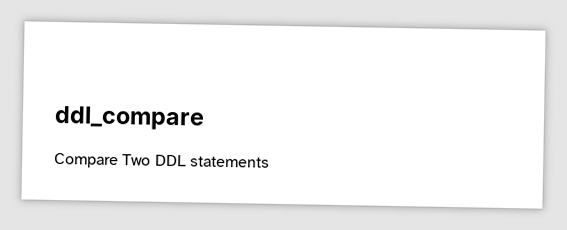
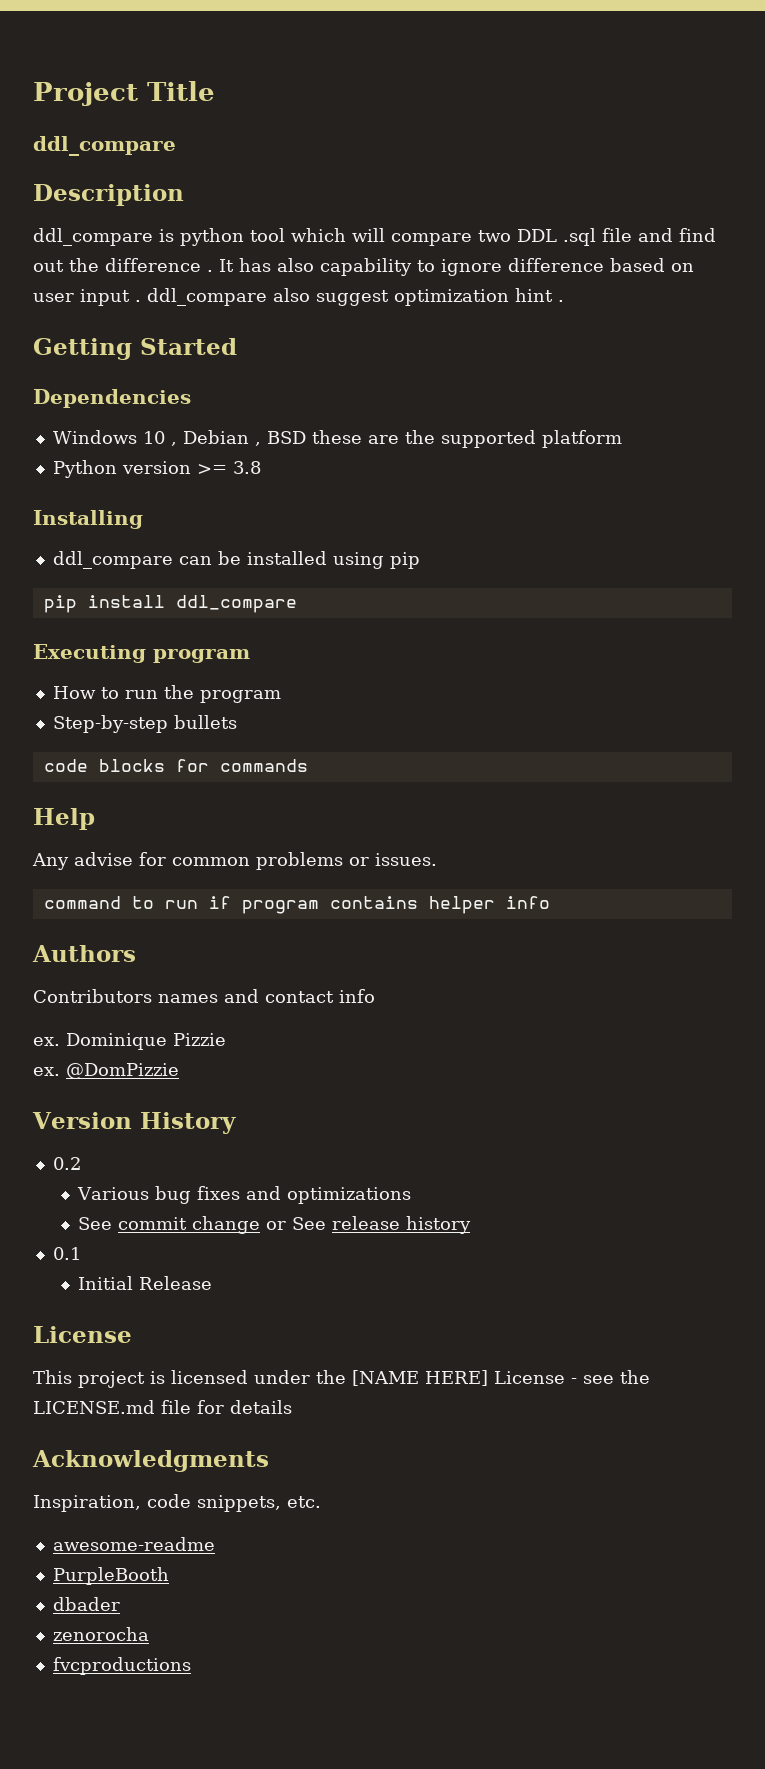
+ Project Title
  ddl_compare
- Compare Two DDL statements
+ Description
+ ddl_compare is python tool which will compare two DDL .sql file and find out the difference . It has also capability to ignore difference based on user input . ddl_compare also suggest optimization hint .
+ Getting Started
+ Dependencies
+ Windows 10 , Debian , BSD these are the supported platform
+ Python version >= 3.8
+ Installing
+ ddl_compare can be installed using pip
+ pip install ddl_compare
+ Executing program
+ How to run the program
+ Step-by-step bullets
+ code blocks for commands
+ Help
+ Any advise for common problems or issues.
+ command to run if program contains helper info
+ Authors
+ Contributors names and contact info
+ ex. Dominique Pizzie
+ ex. @DomPizzie
+ Version History
+ 0.2
+ Various bug fixes and optimizations
+ See commit change or See release history
+ 0.1
+ Initial Release
+ License
+ This project is licensed under the [NAME HERE] License - see the LICENSE.md file for details
+ Acknowledgments
+ Inspiration, code snippets, etc.
+ awesome-readme
+ PurpleBooth
+ dbader
+ zenorocha
+ fvcproductions

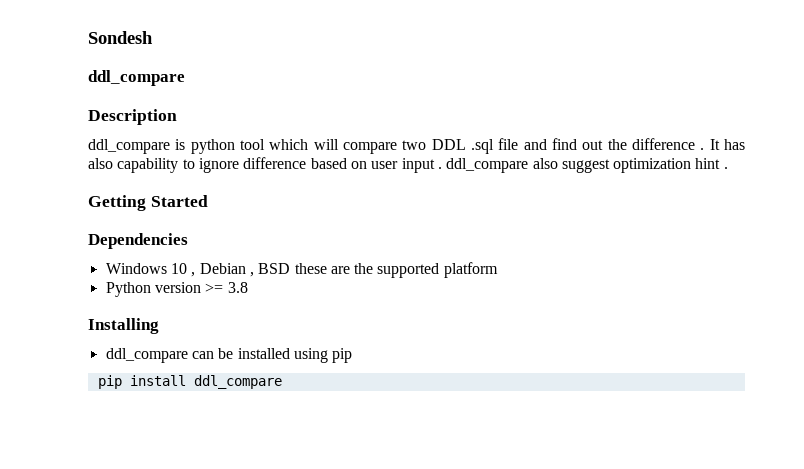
- Project Title
+ Sondesh
- Executing program
- How to run the program
- Step-by-step bullets
- code blocks for commands
- Help
- Any advise for common problems or issues.
- command to run if program contains helper info
- Authors
- Contributors names and contact info
- ex. Dominique Pizzie
- ex. @DomPizzie
- Version History
- 0.2
- Various bug fixes and optimizations
- See commit change or See release history
- 0.1
- Initial Release
- License
- This project is licensed under the [NAME HERE] License - see the LICENSE.md file for details
- Acknowledgments
- Inspiration, code snippets, etc.
- awesome-readme
- PurpleBooth
- dbader
- zenorocha
- fvcproductions

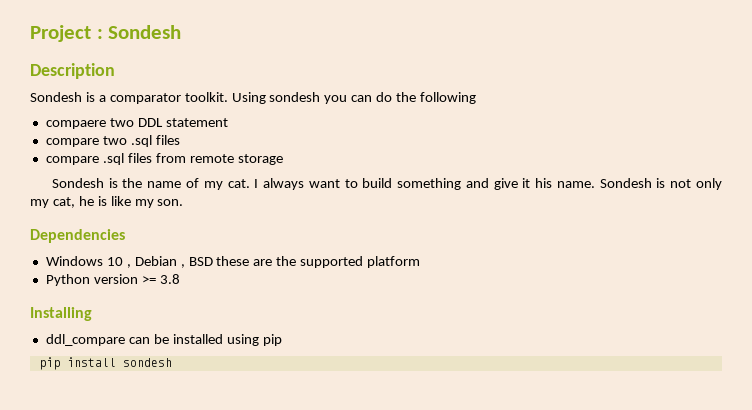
- Sondesh
- ddl_compare
+ Project : Sondesh
- ddl_compare is python tool which will compare two DDL .sql file and find out the difference . It has also capability to ignore difference based on user input . ddl_compare also suggest optimization hint .
- Getting Started
+ Sondesh is a comparator toolkit. Using sondesh you can do the following
+ compaere two DDL statement
+ compare two .sql files
+ compare .sql files from remote storage
+ Sondesh is the name of my cat. I always want to build something and give it his name. Sondesh is not only my cat, he is like my son.
- pip install ddl_compare
+ pip install sondesh

